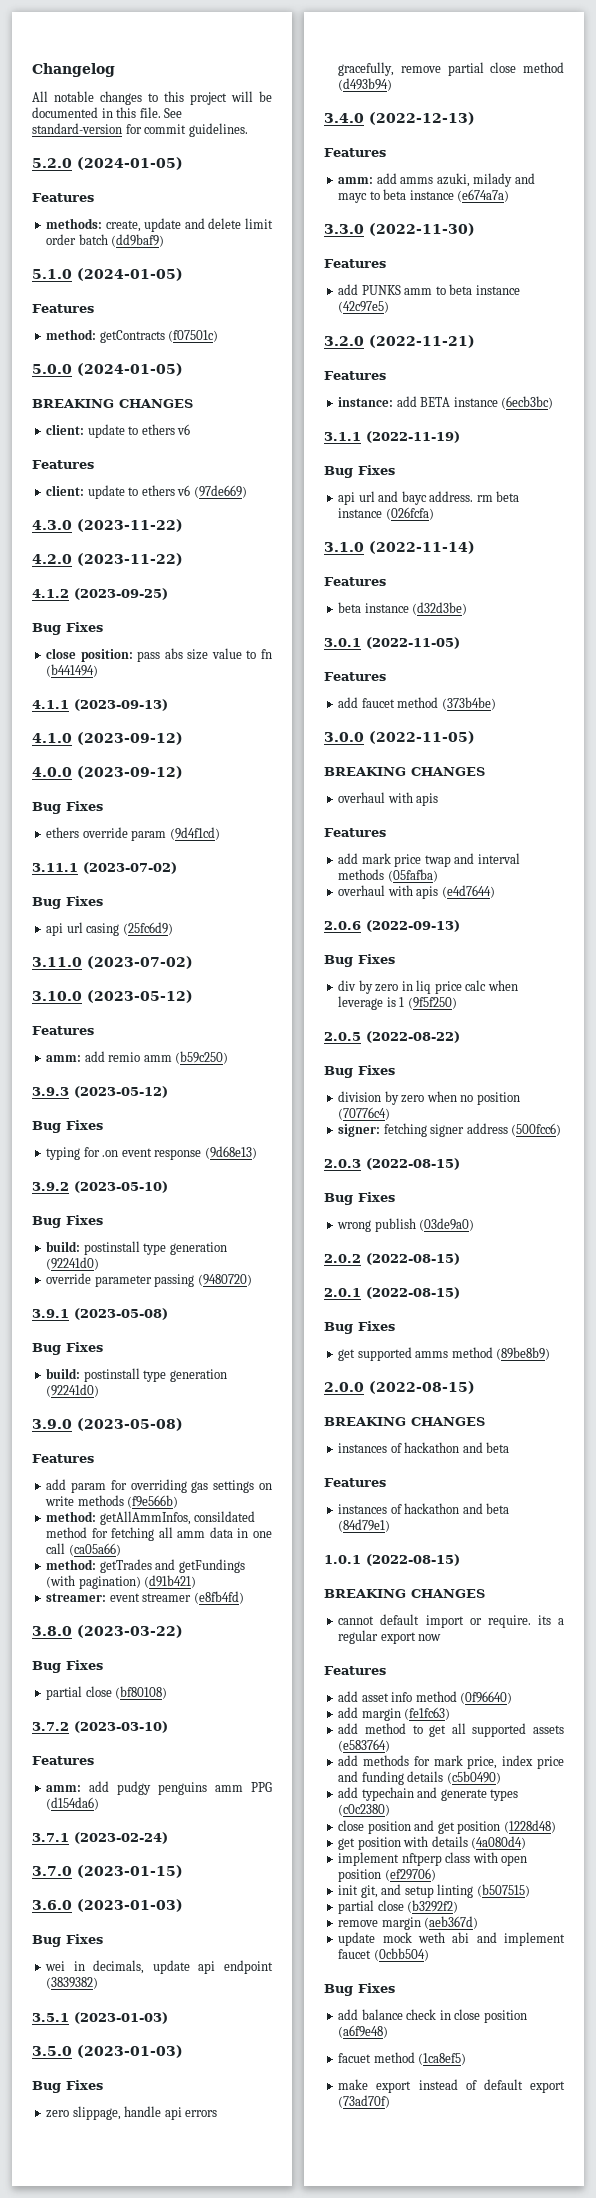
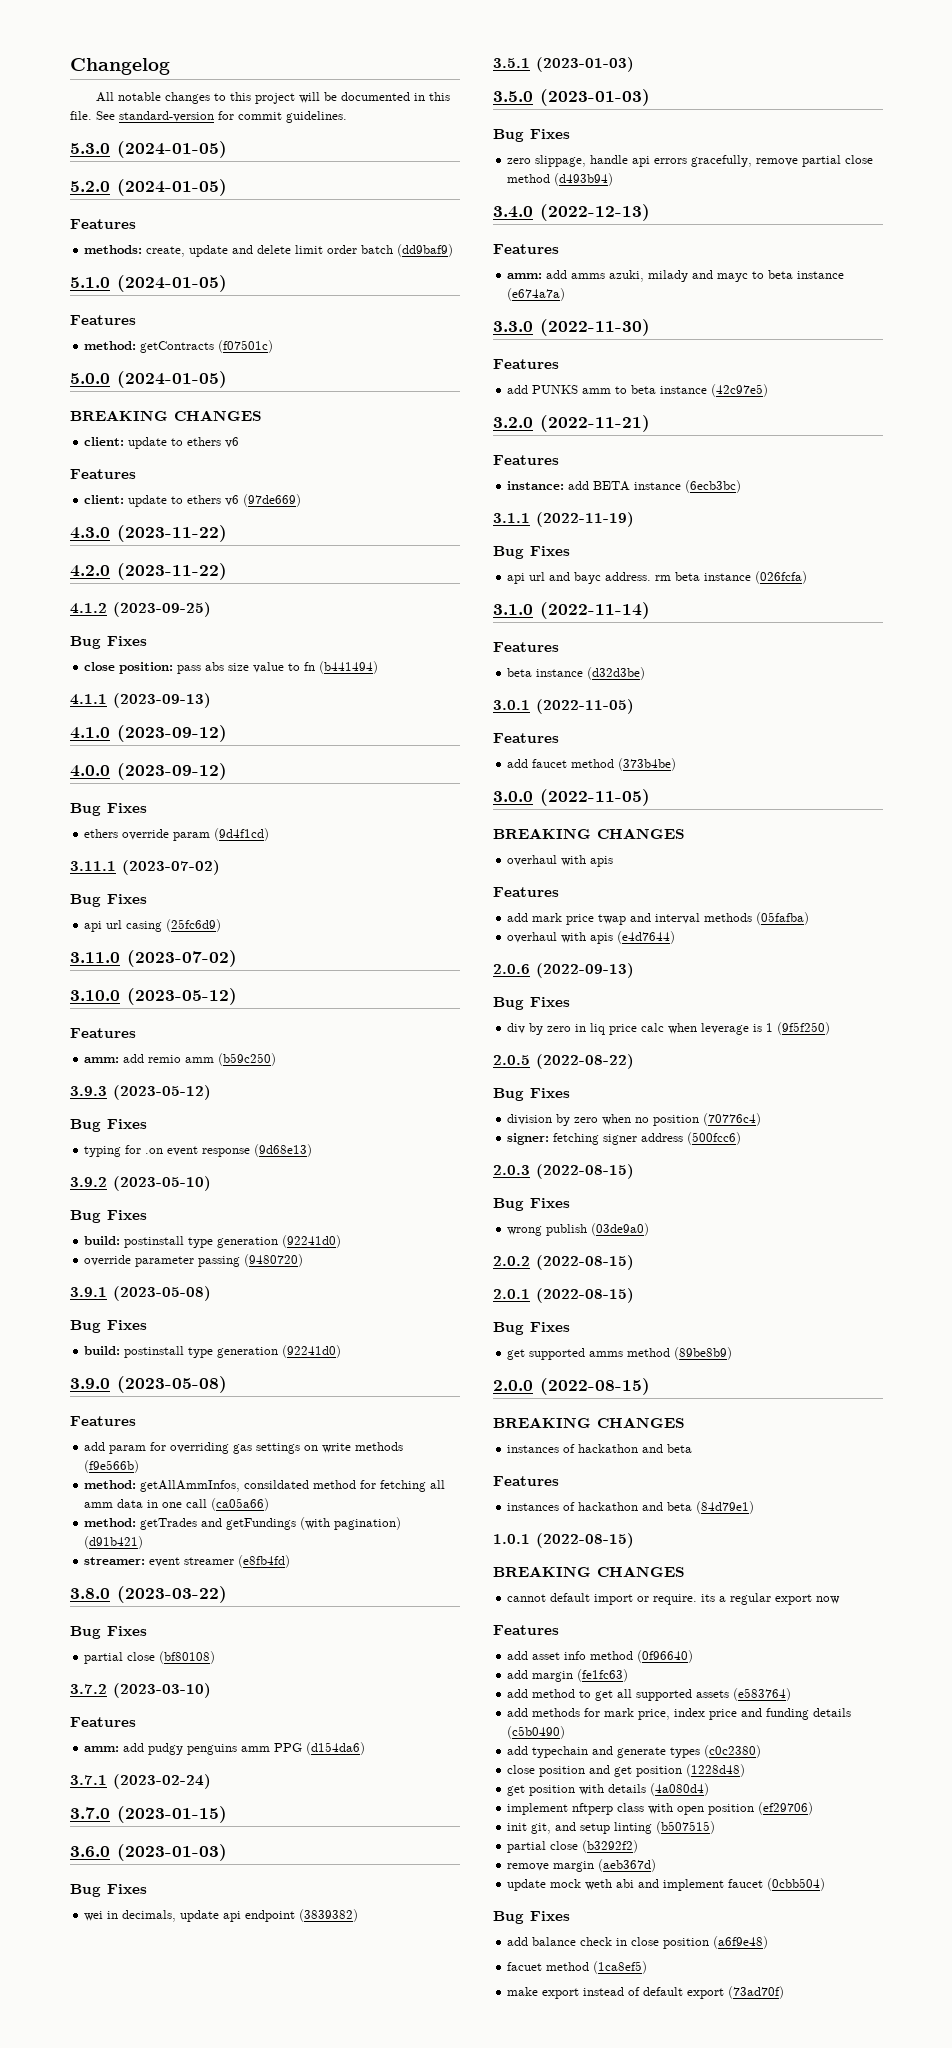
+ 5.3.0 (2024-01-05)

